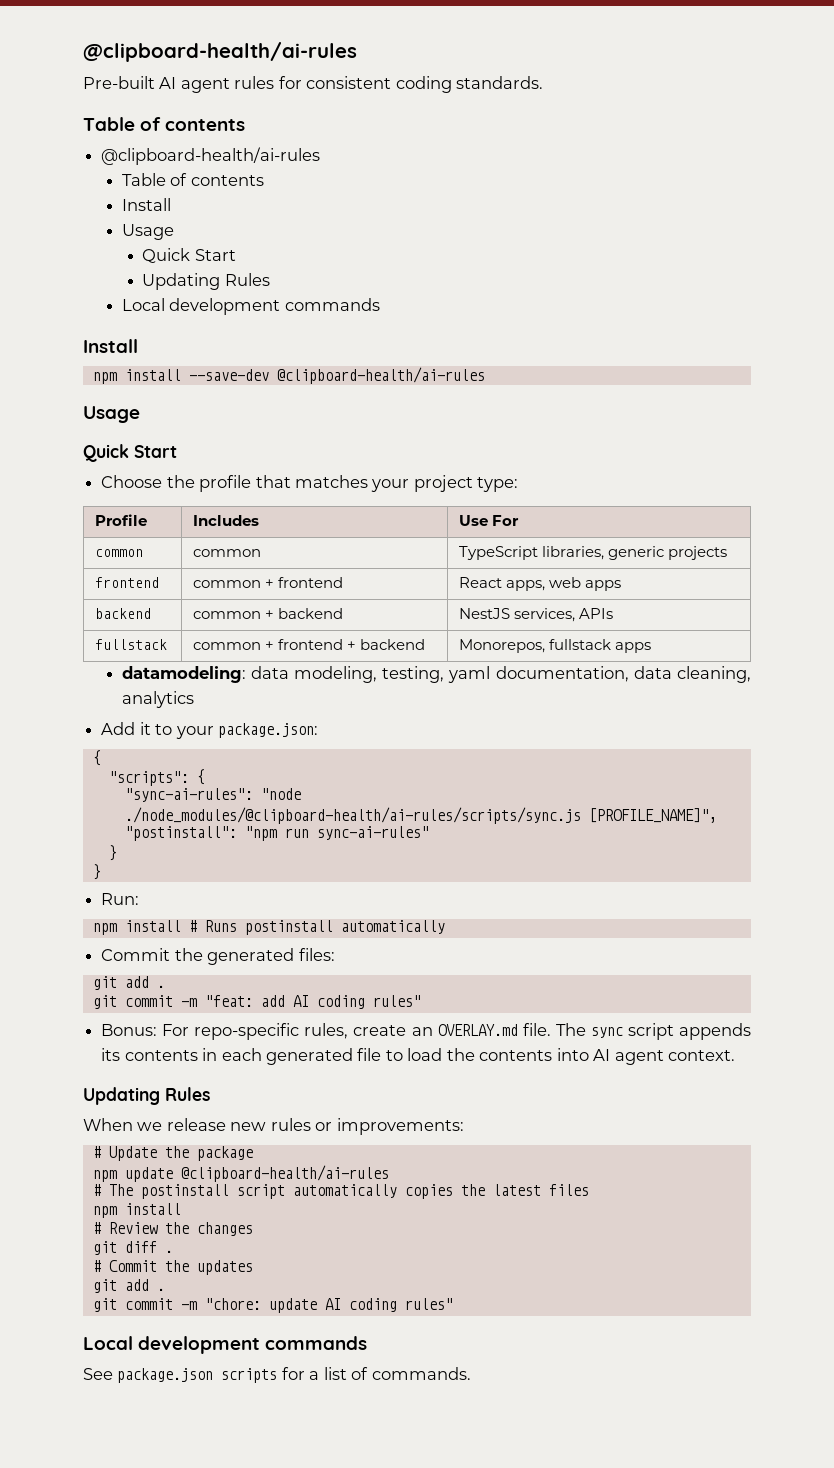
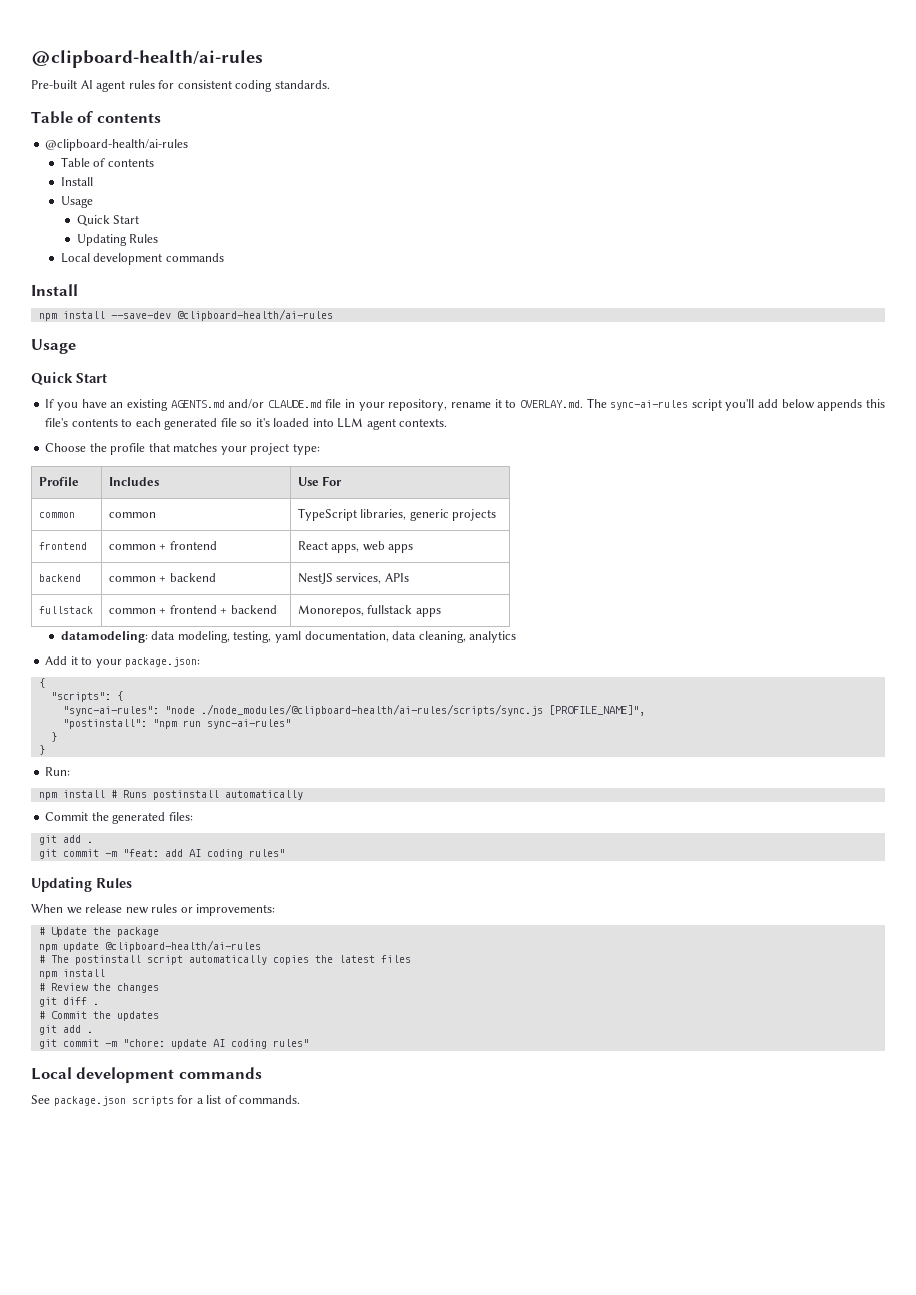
+ If you have an existing AGENTS.md and/or CLAUDE.md file in your repository, rename it to OVERLAY.md. The sync-ai-rules script you'll add below appends this file's contents to each generated file so it's loaded into LLM agent contexts.
- Bonus: For repo-specific rules, create an OVERLAY.md file. The sync script appends its contents in each generated file to load the contents into AI agent context.

